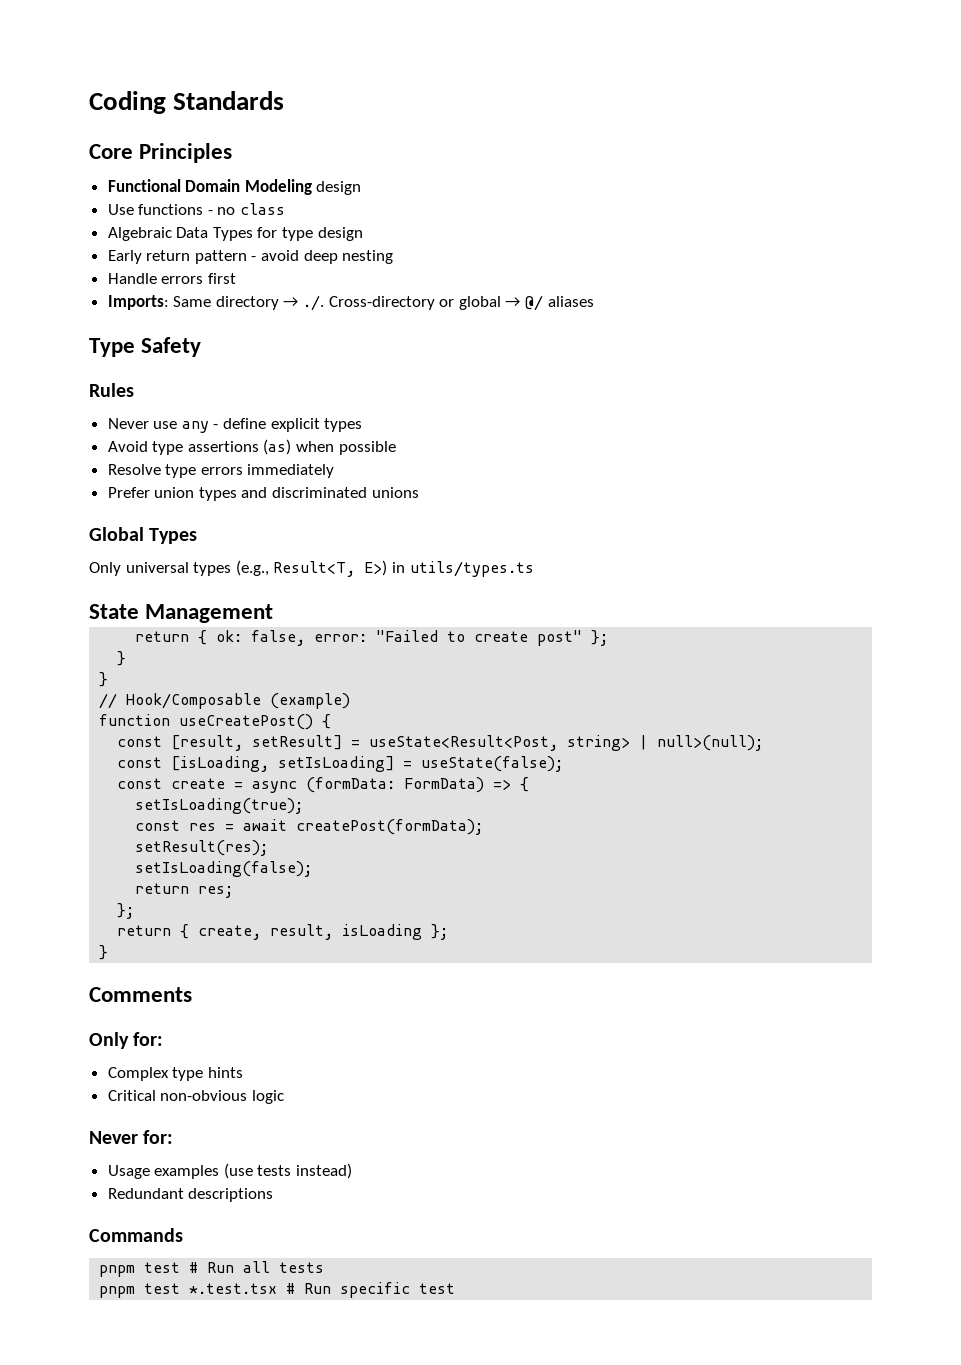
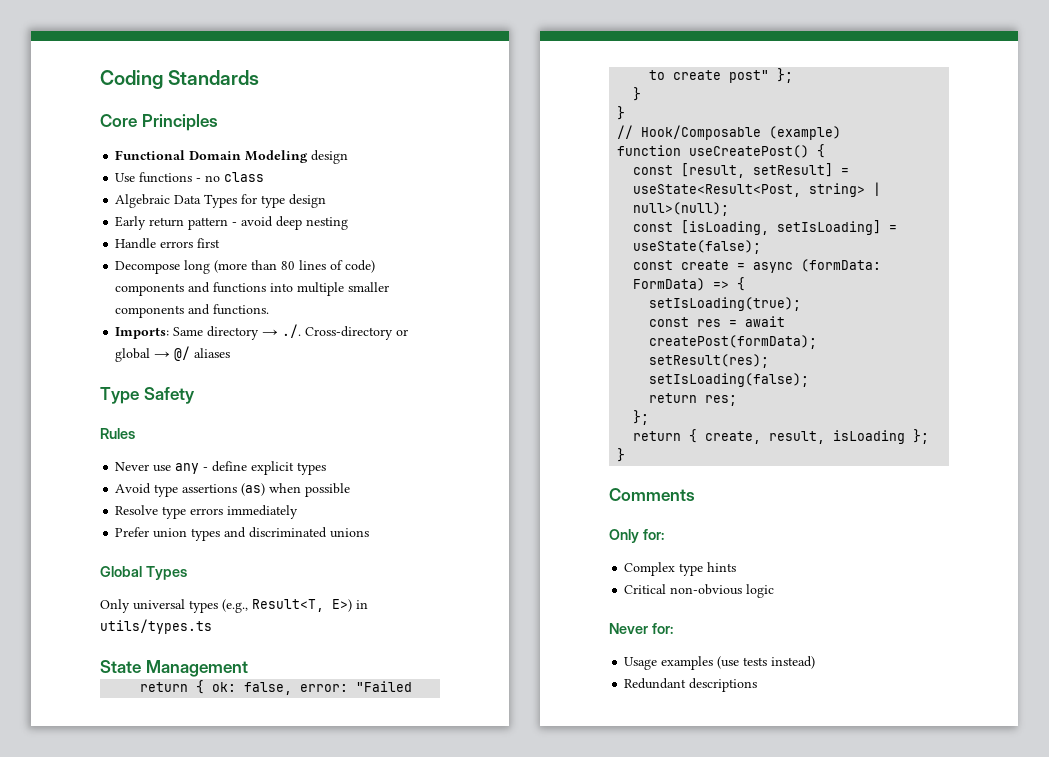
+ Decompose long (more than 80 lines of code) components and functions into multiple smaller components and functions.
- Commands
- pnpm test # Run all tests
- pnpm test *.test.tsx # Run specific test

